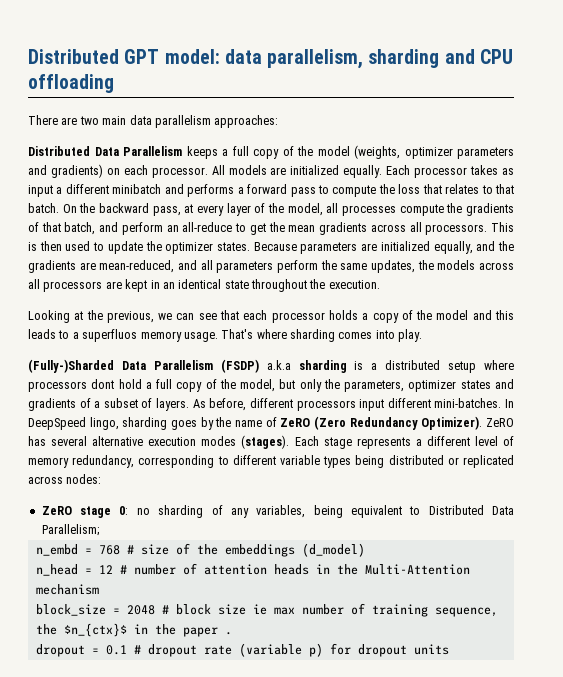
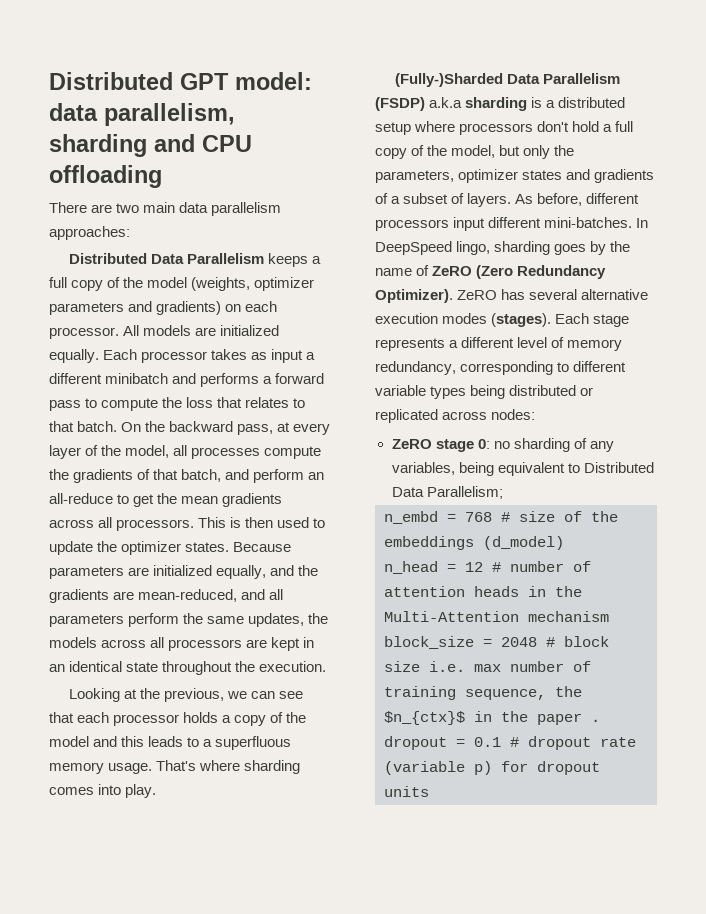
- Looking at the previous, we can see that each processor holds a copy of the model and this leads to a superfluos memory usage.
+ Looking at the previous, we can see that each processor holds a copy of the model and this leads to a superfluous memory usage.
- (Fully-)Sharded Data Parallelism (FSDP) a.k.a sharding is a distributed setup where processors dont hold a full copy of the model, but only the parameters, optimizer states and gradients of a subset of layers.
+ (Fully-)Sharded Data Parallelism (FSDP) a.k.a sharding is a distributed setup where processors don't hold a full copy of the model, but only the parameters, optimizer states and gradients of a subset of layers.
- block_size = 2048 # block size ie max number of training sequence, the $n_{ctx}$ in the paper .
+ block_size = 2048 # block size i.e. max number of training sequence, the $n_{ctx}$ in the paper .

